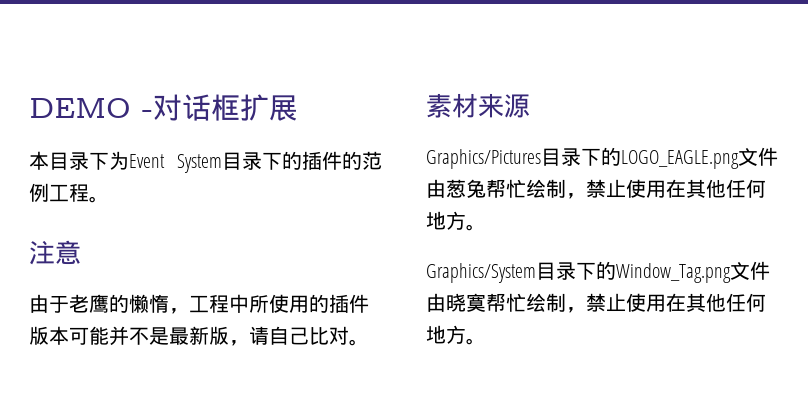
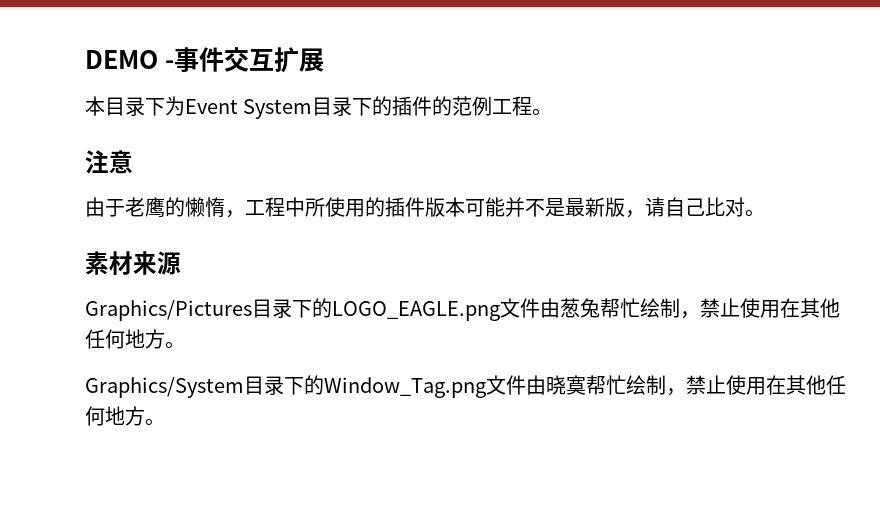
- DEMO -对话框扩展
+ DEMO -事件交互扩展

